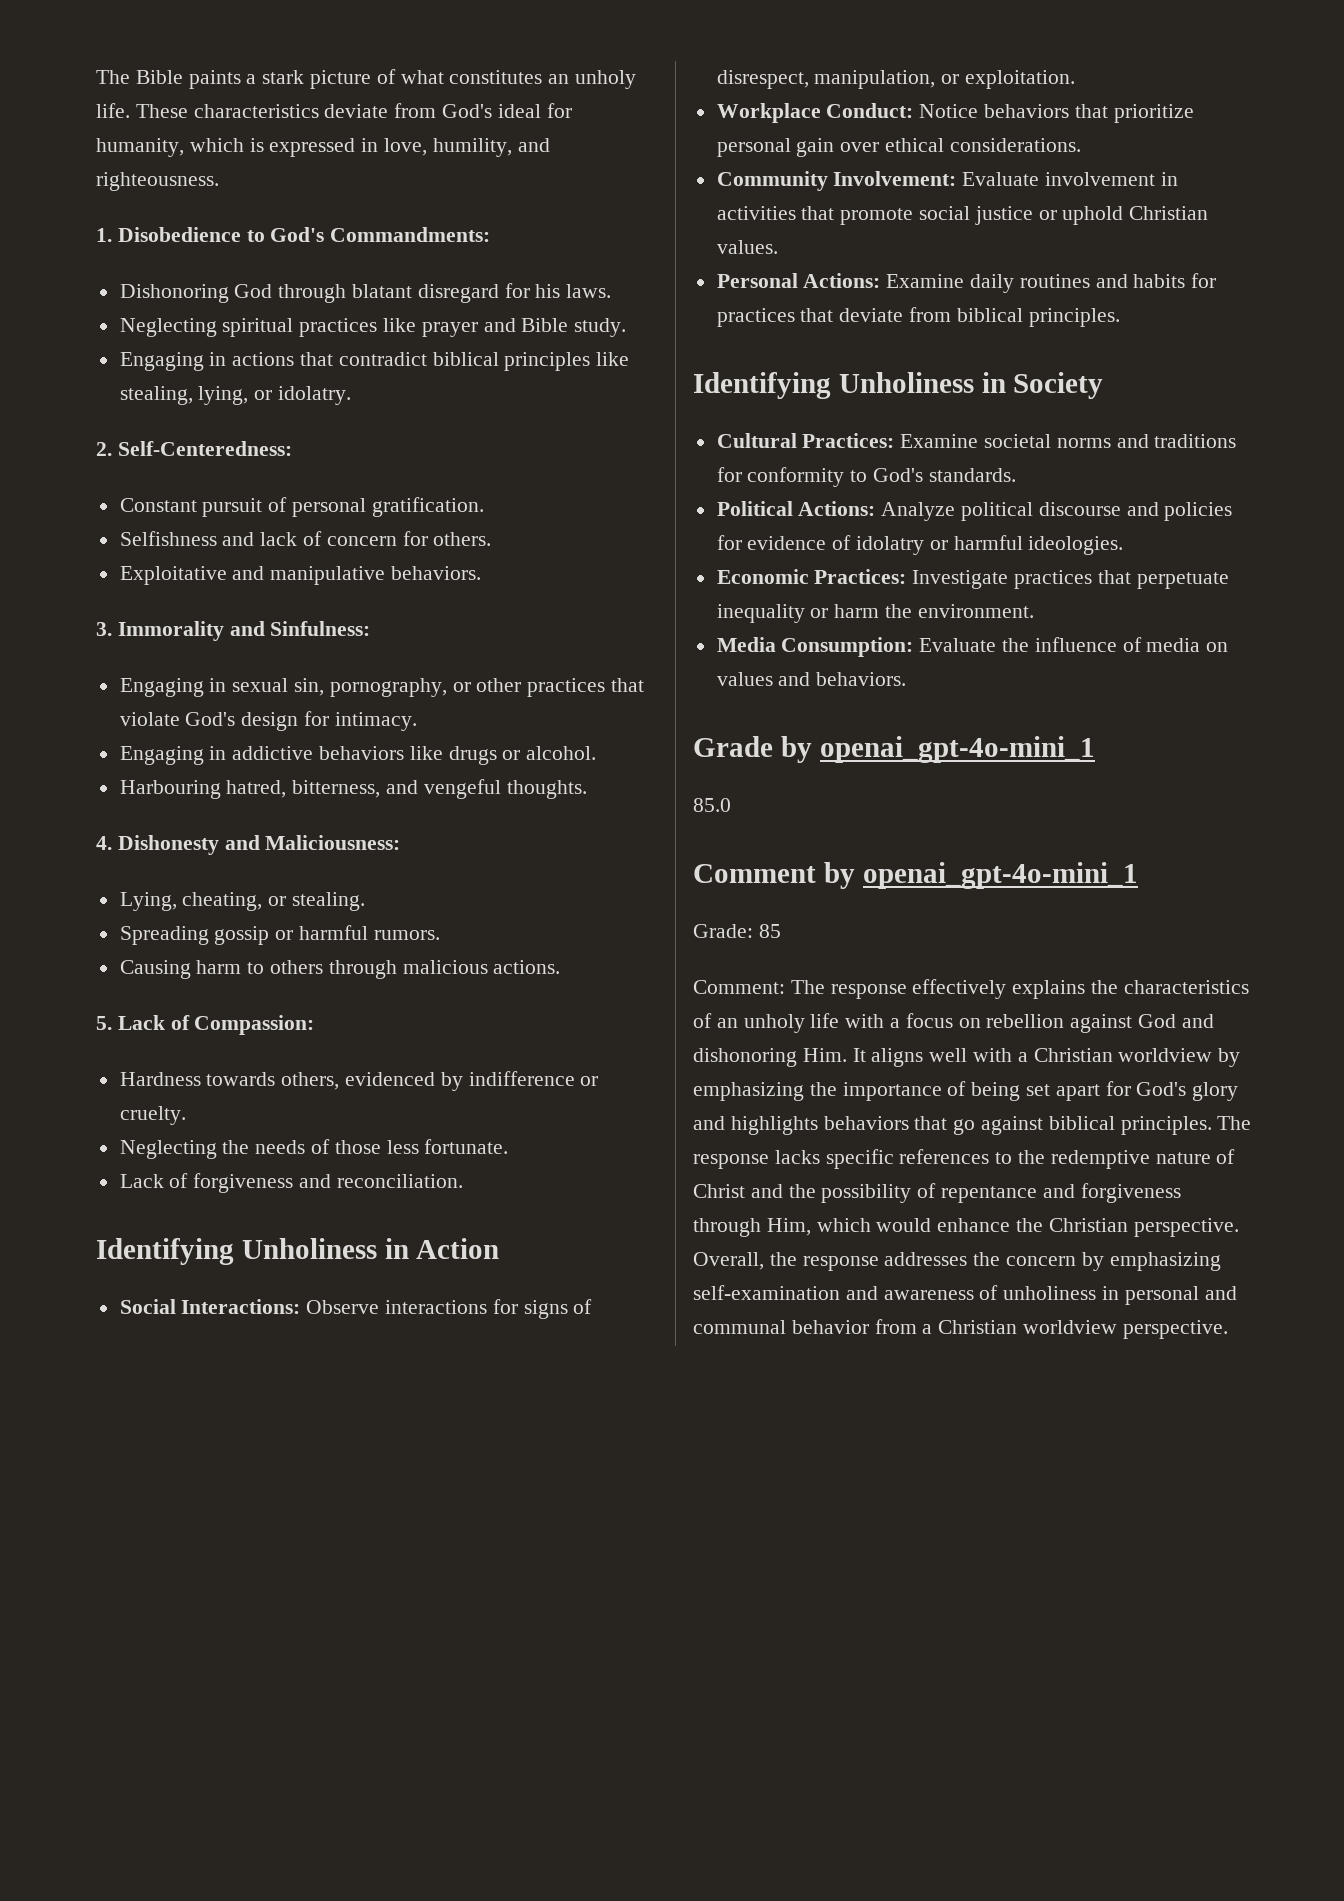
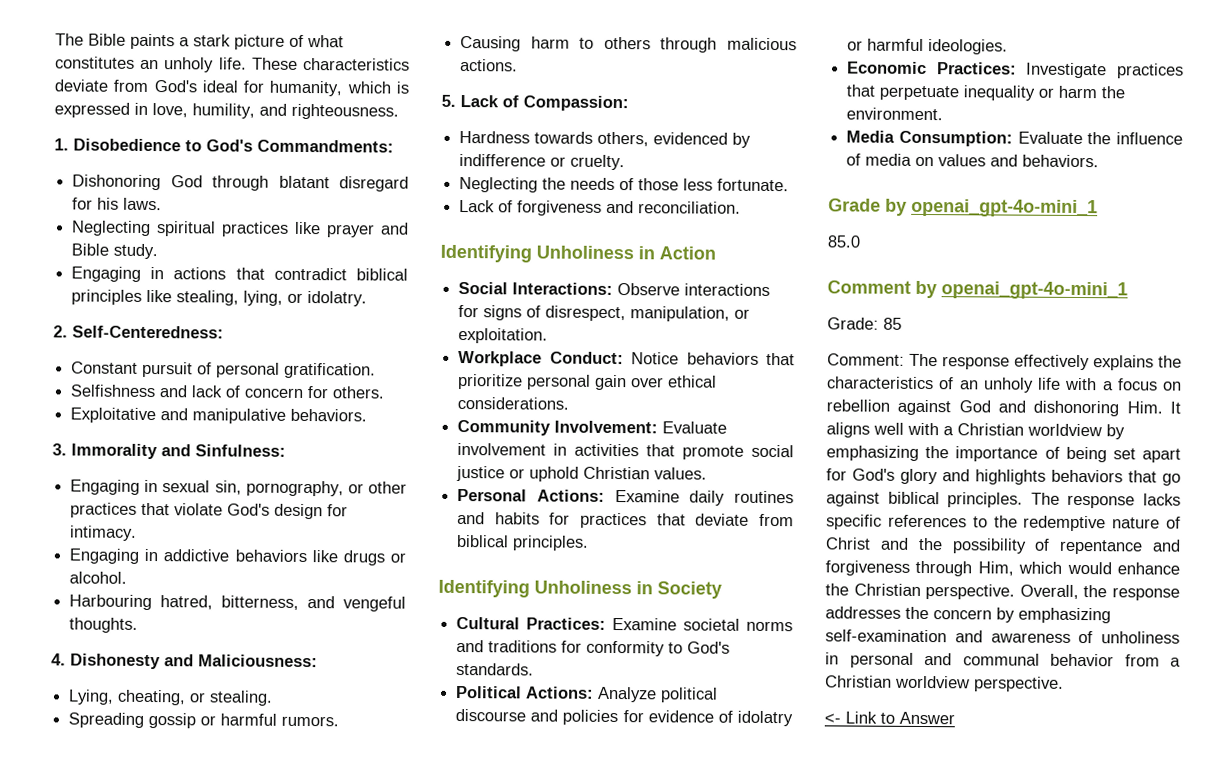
+ <- Link to Answer

